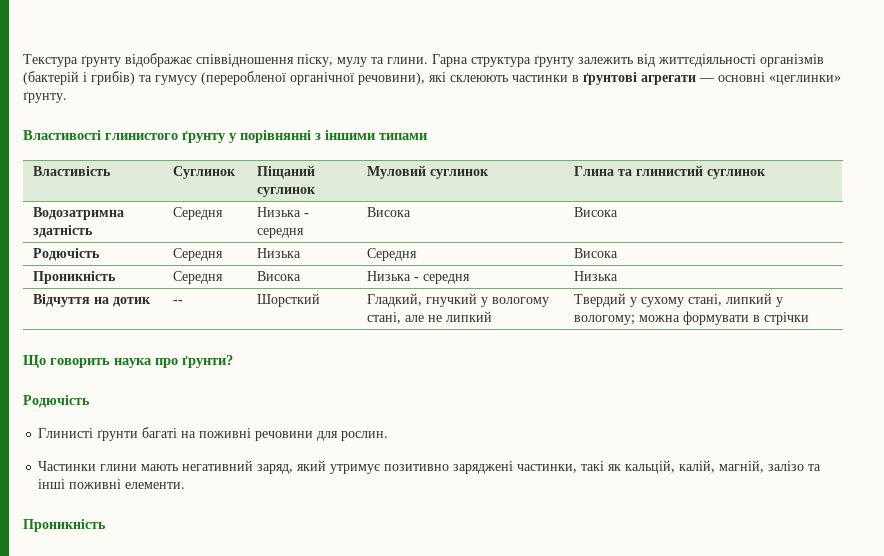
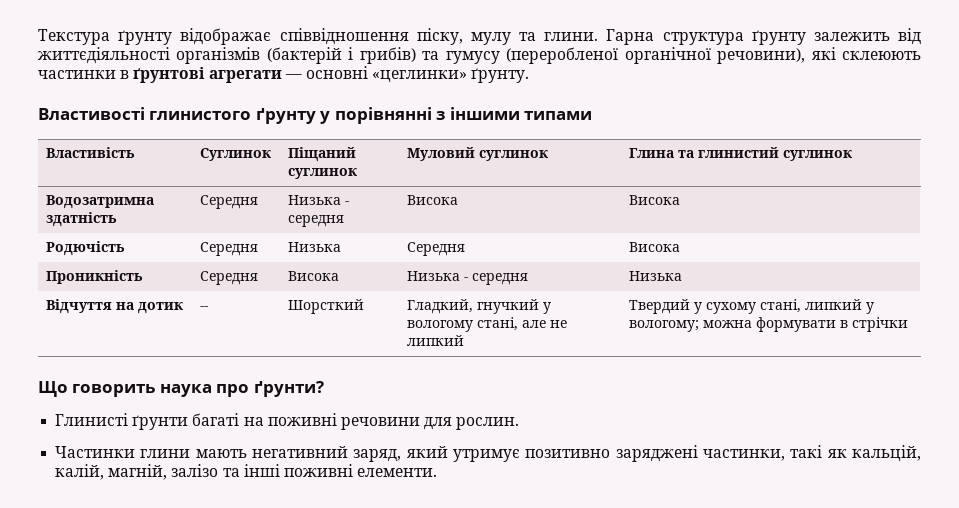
  Що говорить наука про ґрунти?
- Родючість
  Частинки глини мають негативний заряд, який утримує позитивно заряджені частинки, такі як кальцій, калій, магній, залізо та інші поживні елементи.
- Проникність

